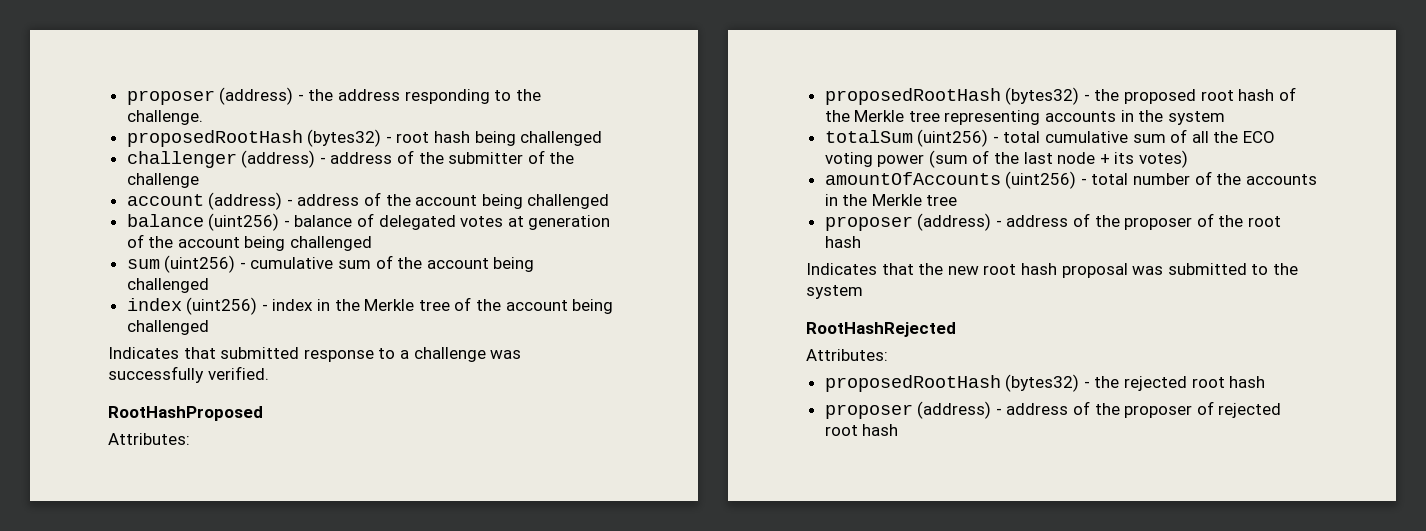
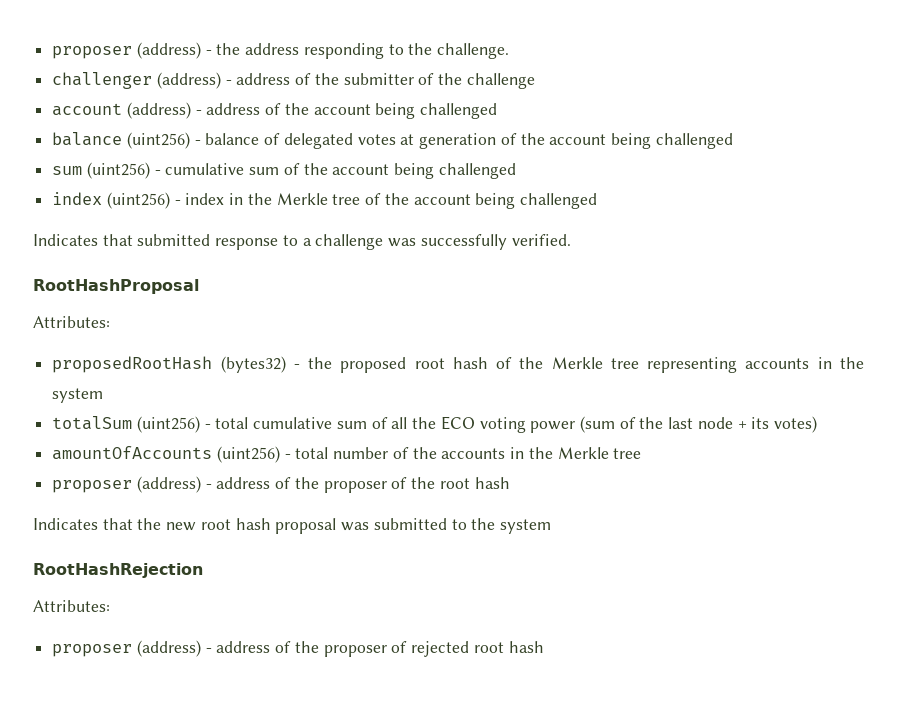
- proposedRootHash (bytes32) - root hash being challenged
- RootHashProposed
+ RootHashProposal
- RootHashRejected
+ RootHashRejection
  Attributes:
- proposedRootHash (bytes32) - the rejected root hash

